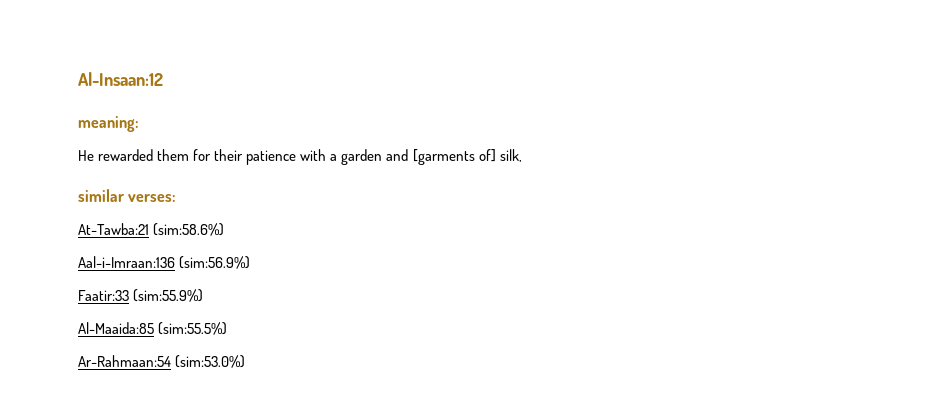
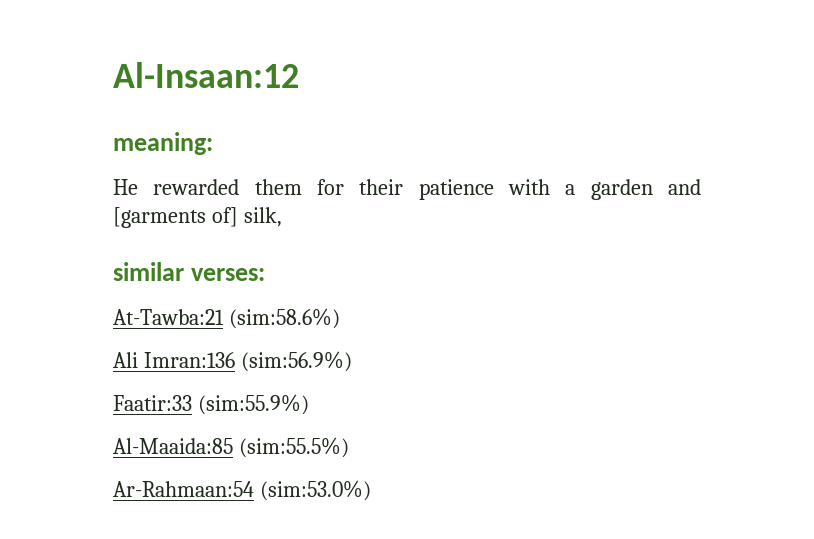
- Aal-i-Imraan:136 (sim:56.9%)
+ Ali Imran:136 (sim:56.9%)

